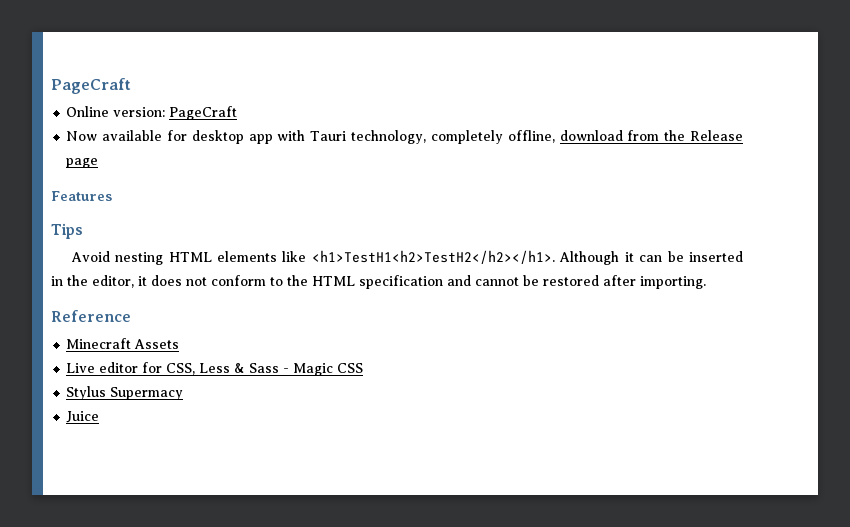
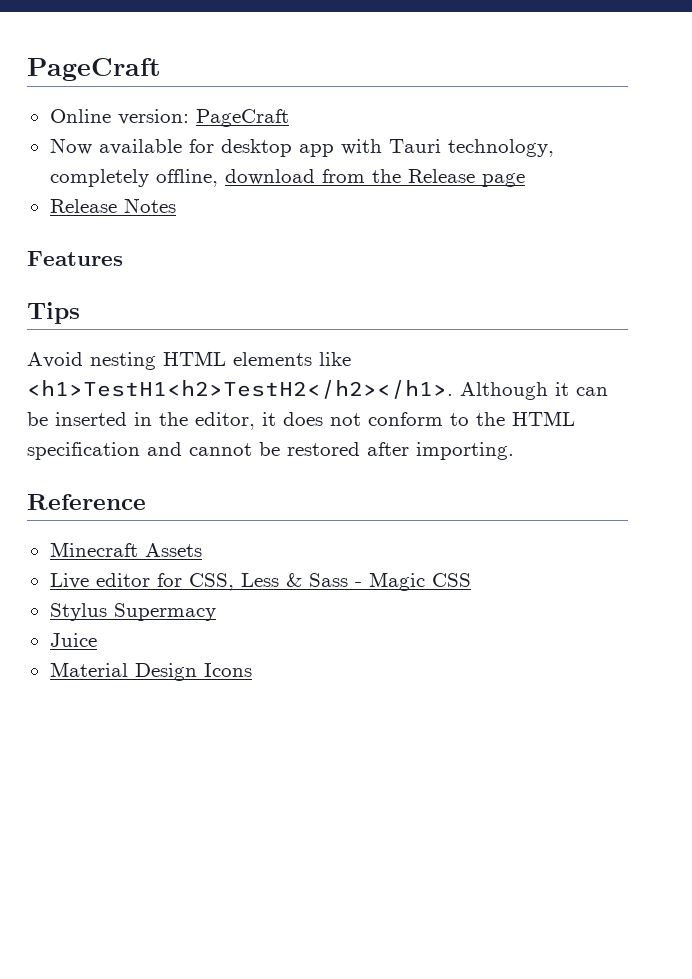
+ Release Notes
+ Material Design Icons

